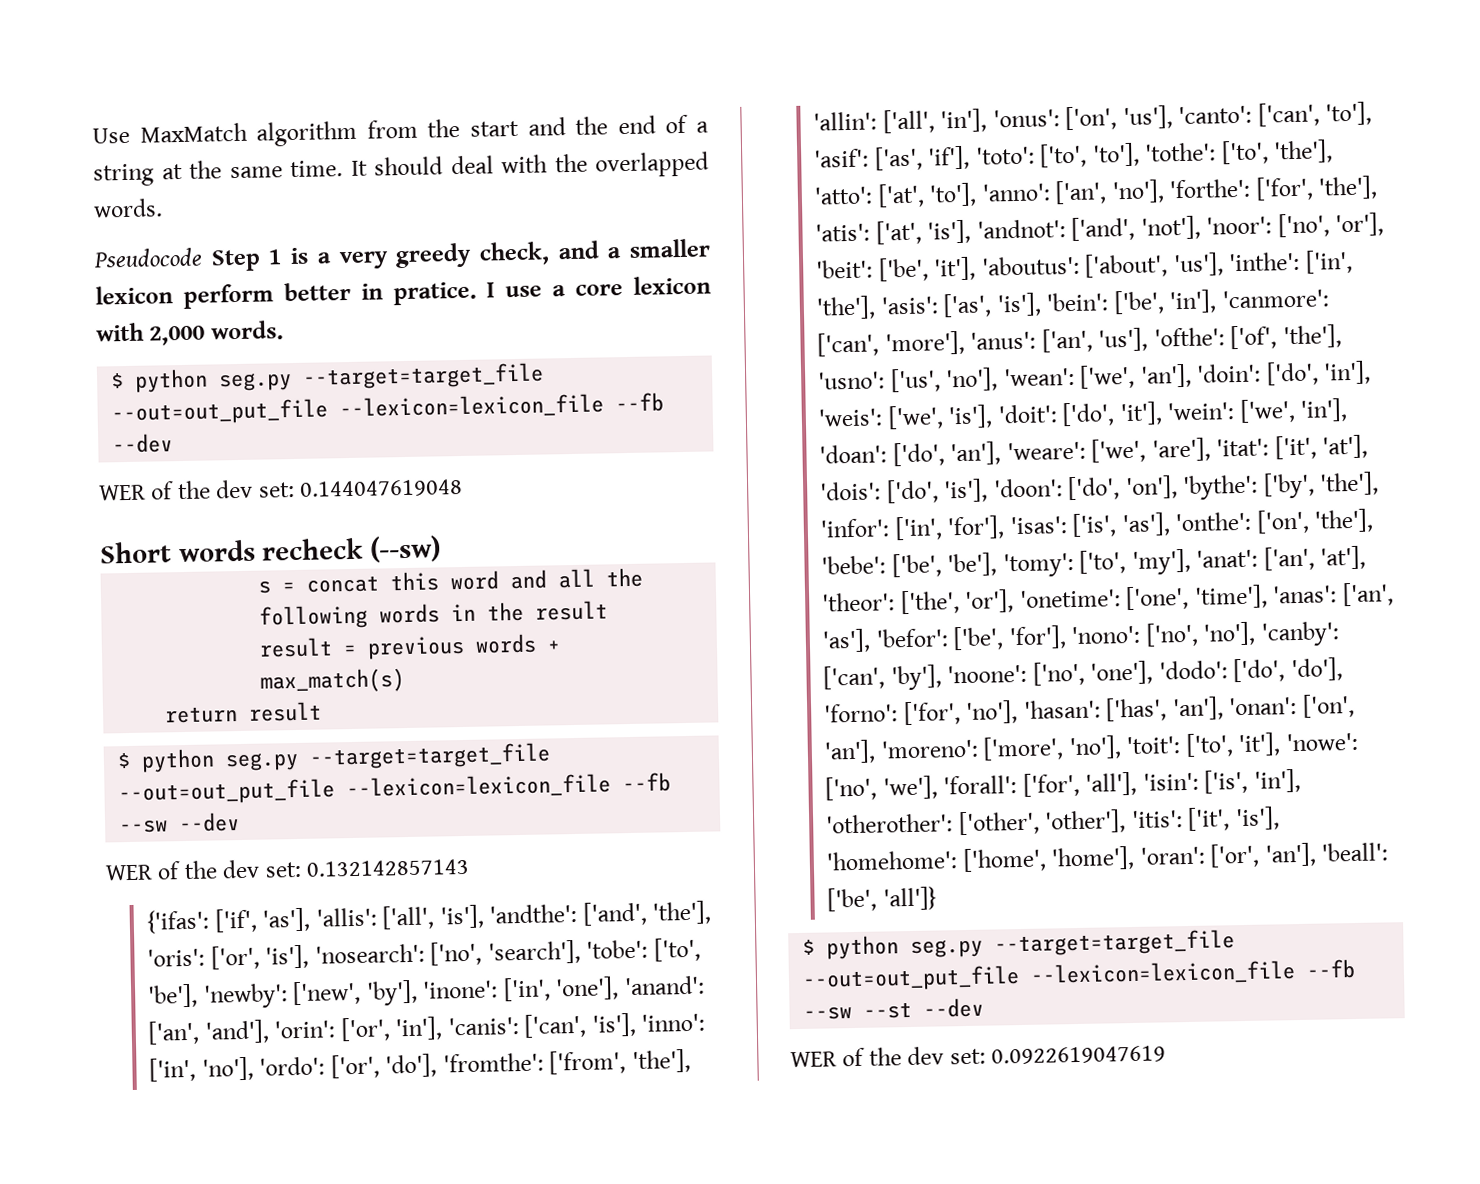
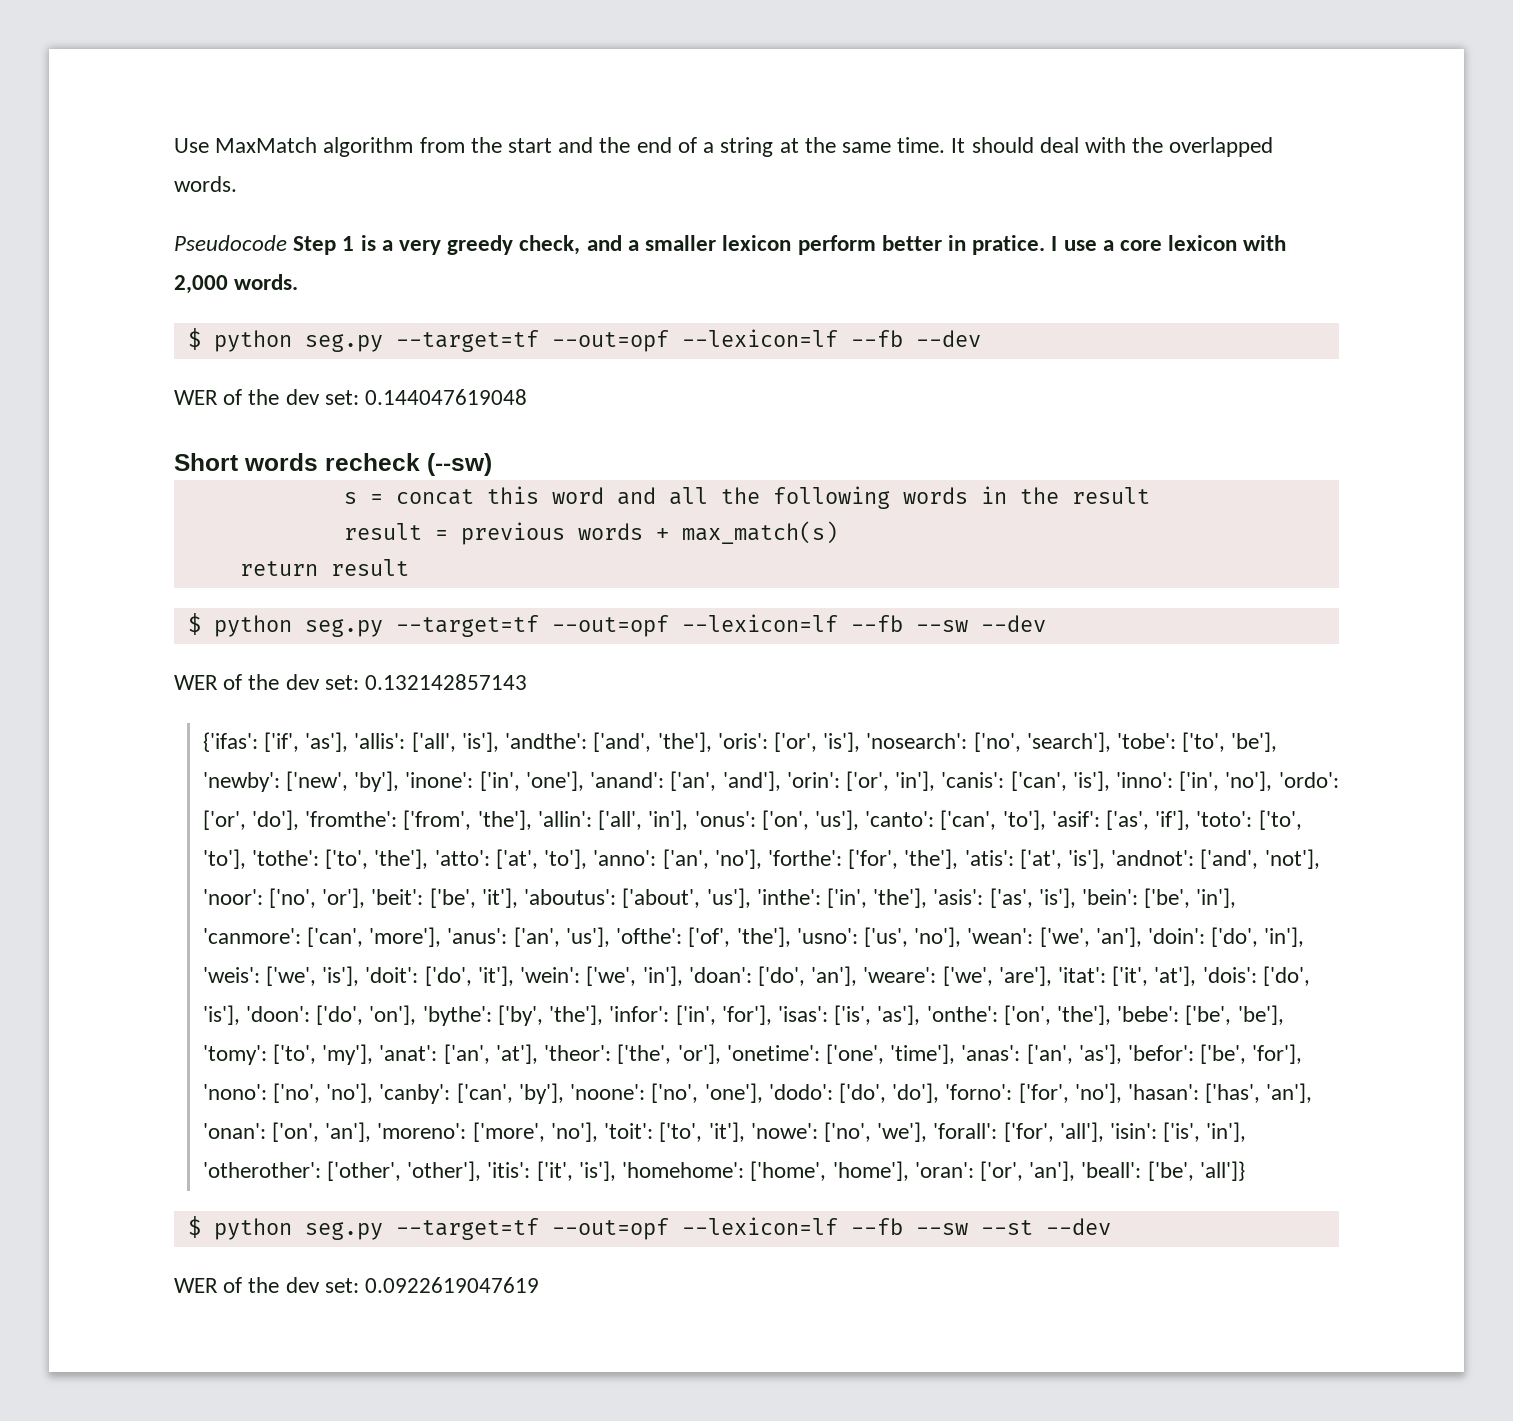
- $ python seg.py --target=target_file --out=out_put_file --lexicon=lexicon_file --fb --dev
+ $ python seg.py --target=tf --out=opf --lexicon=lf --fb --dev
- $ python seg.py --target=target_file --out=out_put_file --lexicon=lexicon_file --fb --sw --dev
+ $ python seg.py --target=tf --out=opf --lexicon=lf --fb --sw --dev
- $ python seg.py --target=target_file --out=out_put_file --lexicon=lexicon_file --fb --sw --st --dev
+ $ python seg.py --target=tf --out=opf --lexicon=lf --fb --sw --st --dev

